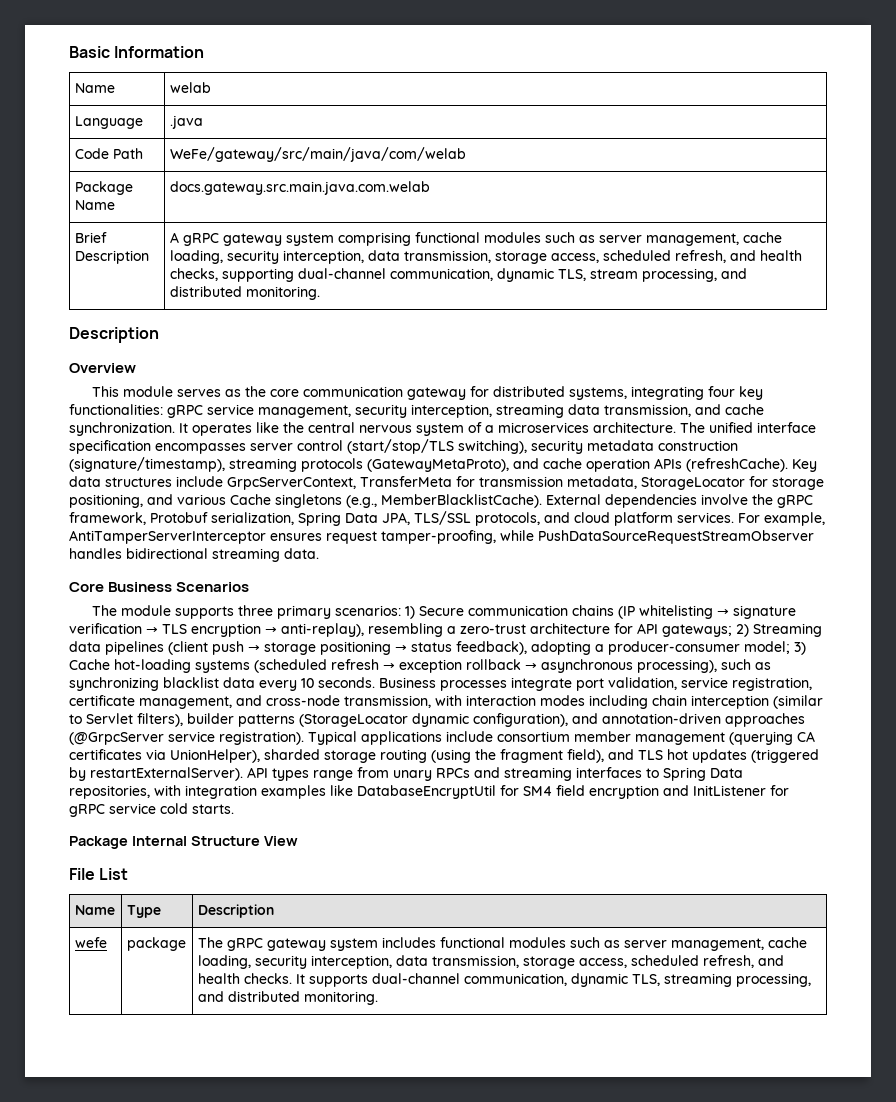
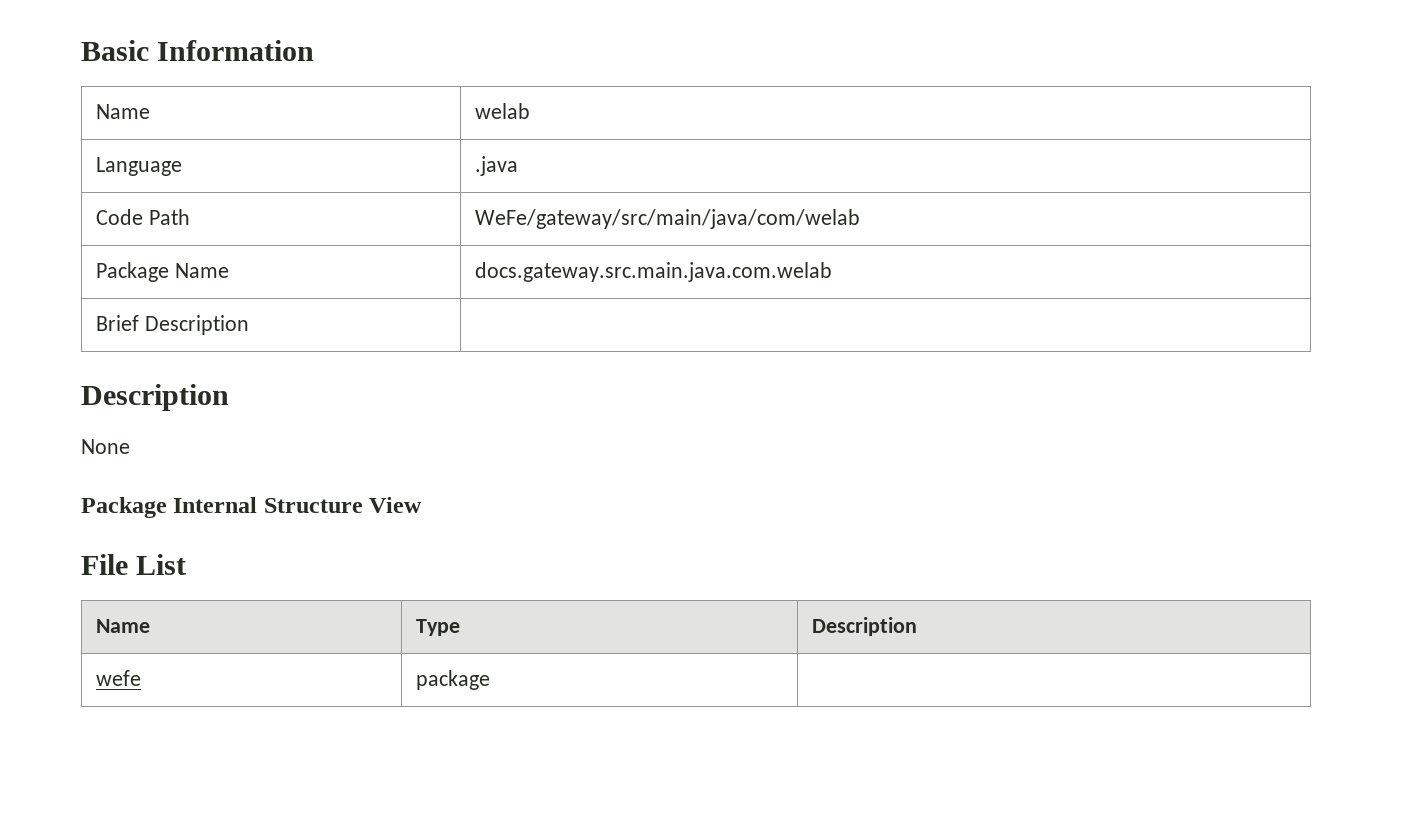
- Brief Description | A gRPC gateway system comprising functional modules such as server management, cache loading, security interception, data transmission, storage access, scheduled refresh, and health checks, supporting dual-channel communication, dynamic TLS, stream processing, and distributed monitoring.
+ Brief Description |
  Description
- Overview
- This module serves as the core communication gateway for distributed systems, integrating four key functionalities: gRPC service management, security interception, streaming data transmission, and cache synchronization. It operates like the central nervous system of a microservices architecture. The unified interface specification encompasses server control (start/stop/TLS switching), security metadata construction (signature/timestamp), streaming protocols (GatewayMetaProto), and cache operation APIs (refreshCache). Key data structures include GrpcServerContext, TransferMeta for transmission metadata, StorageLocator for storage positioning, and various Cache singletons (e.g., MemberBlacklistCache). External dependencies involve the gRPC framework, Protobuf serialization, Spring Data JPA, TLS/SSL protocols, and cloud platform services. For example, AntiTamperServerInterceptor ensures request tamper-proofing, while PushDataSourceRequestStreamObserver handles bidirectional streaming data.
- Core Business Scenarios
- The module supports three primary scenarios: 1) Secure communication chains (IP whitelisting → signature verification → TLS encryption → anti-replay), resembling a zero-trust architecture for API gateways; 2) Streaming data pipelines (client push → storage positioning → status feedback), adopting a producer-consumer model; 3) Cache hot-loading systems (scheduled refresh → exception rollback → asynchronous processing), such as synchronizing blacklist data every 10 seconds. Business processes integrate port validation, service registration, certificate management, and cross-node transmission, with interaction modes including chain interception (similar to Servlet filters), builder patterns (StorageLocator dynamic configuration), and annotation-driven approaches (@GrpcServer service registration). Typical applications include consortium member management (querying CA certificates via UnionHelper), sharded storage routing (using the fragment field), and TLS hot updates (triggered by restartExternalServer). API types range from unary RPCs and streaming interfaces to Spring Data repositories, with integration examples like DatabaseEncryptUtil for SM4 field encryption and InitListener for gRPC service cold starts.
+ None
- wefe | package | The gRPC gateway system includes functional modules such as server management, cache loading, security interception, data transmission, storage access, scheduled refresh, and health checks. It supports dual-channel communication, dynamic TLS, streaming processing, and distributed monitoring.
+ wefe | package |

